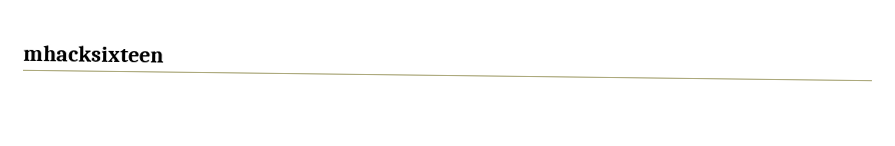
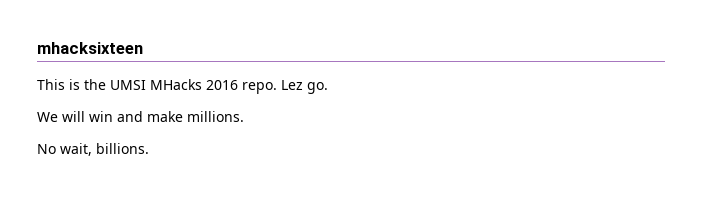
+ This is the UMSI MHacks 2016 repo. Lez go.
+ We will win and make millions.
+ No wait, billions.

